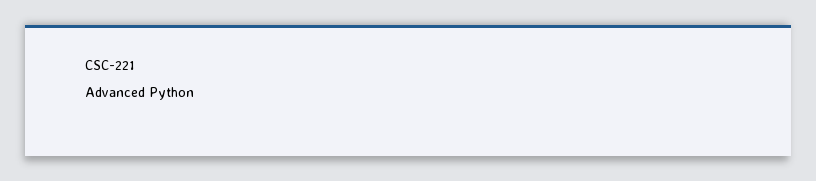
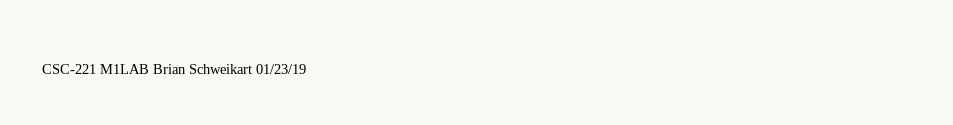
- CSC-221
- Advanced Python
+ CSC-221 M1LAB Brian Schweikart 01/23/19

